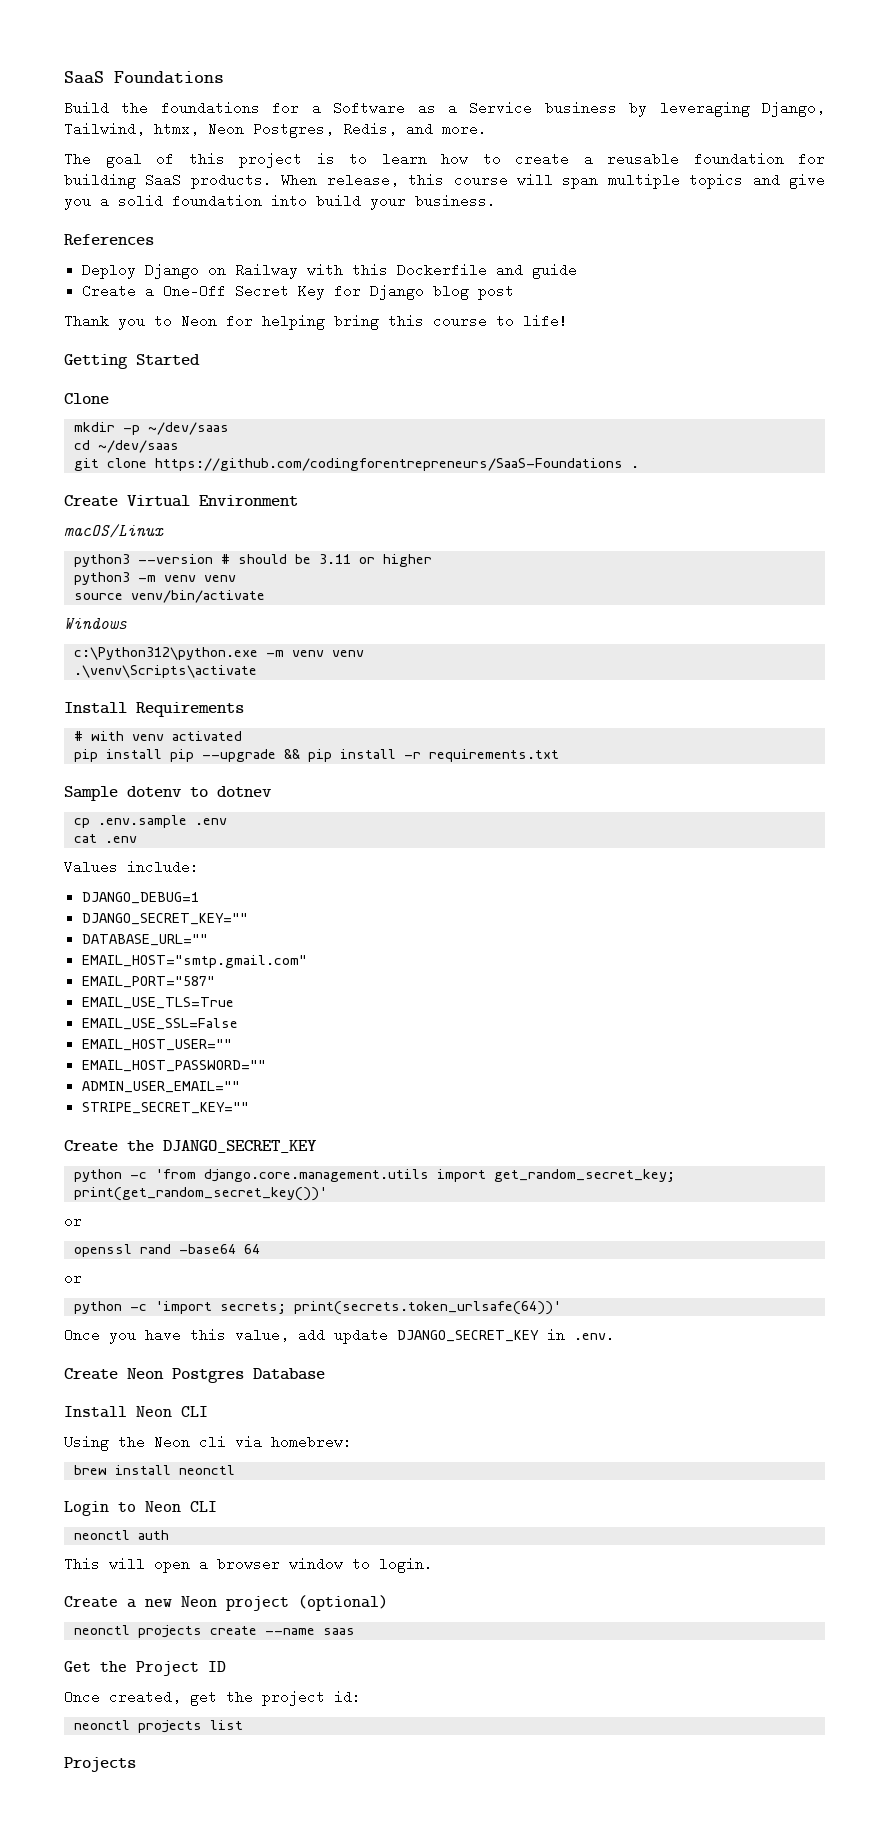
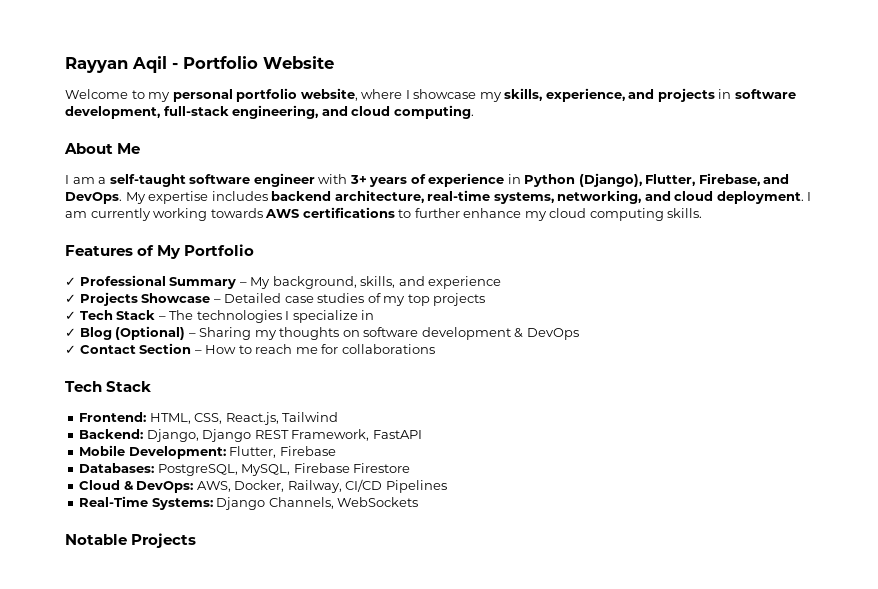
- SaaS Foundations
- Build the foundations for a Software as a Service business by leveraging Django, Tailwind, htmx, Neon Postgres, Redis, and more.
- The goal of this project is to learn how to create a reusable foundation for building SaaS products. When release, this course will span multiple topics and give you a solid foundation into build your business.
- References
- Deploy Django on Railway with this Dockerfile and guide
- Create a One-Off Secret Key for Django blog post
- Thank you to Neon for helping bring this course to life!
- Getting Started
- Clone
- mkdir -p ~/dev/saas
- cd ~/dev/saas
- git clone https://github.com/codingforentrepreneurs/SaaS-Foundations .
- Create Virtual Environment
- macOS/Linux
- python3 --version # should be 3.11 or higher
- python3 -m venv venv
- source venv/bin/activate
- Windows
- c:\Python312\python.exe -m venv venv
- .\venv\Scripts\activate
- Install Requirements
- # with venv activated
- pip install pip --upgrade && pip install -r requirements.txt
- Sample dotenv to dotnev
- cp .env.sample .env
- cat .env
- Values include:
- DJANGO_DEBUG=1
- DJANGO_SECRET_KEY=""
- DATABASE_URL=""
- EMAIL_HOST="smtp.gmail.com"
- EMAIL_PORT="587"
- EMAIL_USE_TLS=True
- EMAIL_USE_SSL=False
- EMAIL_HOST_USER=""
- EMAIL_HOST_PASSWORD=""
- ADMIN_USER_EMAIL=""
- STRIPE_SECRET_KEY=""
- Create the DJANGO_SECRET_KEY
- python -c 'from django.core.management.utils import get_random_secret_key; print(get_random_secret_key())'
- or
- openssl rand -base64 64
- or
- python -c 'import secrets; print(secrets.token_urlsafe(64))'
- Once you have this value, add update DJANGO_SECRET_KEY in .env.
- Create Neon Postgres Database
- Install Neon CLI
- Using the Neon cli via homebrew:
- brew install neonctl
- Login to Neon CLI
- neonctl auth
- This will open a browser window to login.
- Create a new Neon project (optional)
- neonctl projects create --name saas
- Get the Project ID
- Once created, get the project id:
- neonctl projects list
- Projects
+ Rayyan Aqil - Portfolio Website
+ Welcome to my personal portfolio website, where I showcase my skills, experience, and projects in software development, full-stack engineering, and cloud computing.
+ About Me
+ I am a self-taught software engineer with 3+ years of experience in Python (Django), Flutter, Firebase, and DevOps. My expertise includes backend architecture, real-time systems, networking, and cloud deployment. I am currently working towards AWS certifications to further enhance my cloud computing skills.
+ Features of My Portfolio
+ ✓ Professional Summary – My background, skills, and experience
+ ✓ Projects Showcase – Detailed case studies of my top projects
+ ✓ Tech Stack – The technologies I specialize in
+ ✓ Blog (Optional) – Sharing my thoughts on software development & DevOps
+ ✓ Contact Section – How to reach me for collaborations
+ Tech Stack
+ Frontend: HTML, CSS, React.js, Tailwind
+ Backend: Django, Django REST Framework, FastAPI
+ Mobile Development: Flutter, Firebase
+ Databases: PostgreSQL, MySQL, Firebase Firestore
+ Cloud & DevOps: AWS, Docker, Railway, CI/CD Pipelines
+ Real-Time Systems: Django Channels, WebSockets
+ Notable Projects

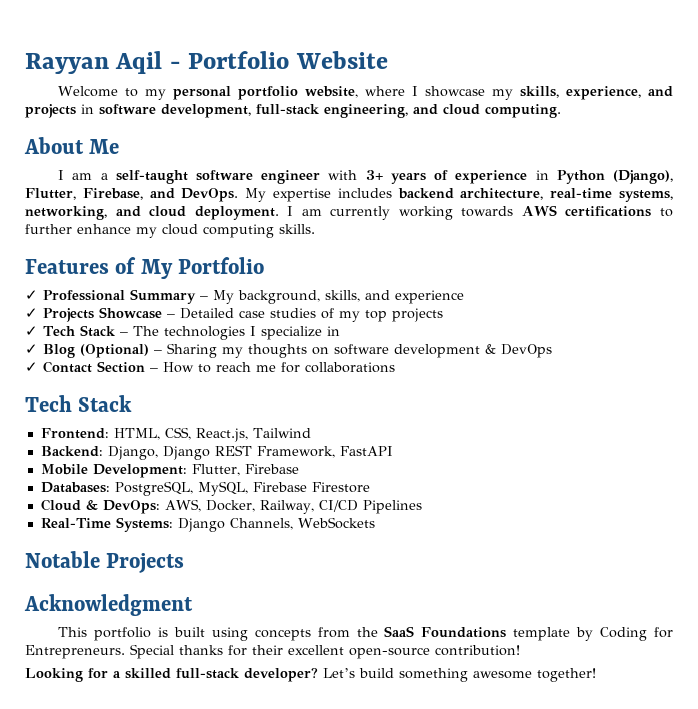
+ Acknowledgment
+ This portfolio is built using concepts from the SaaS Foundations template by Coding for Entrepreneurs. Special thanks for their excellent open-source contribution!
+ Looking for a skilled full-stack developer? Let’s build something awesome together!

